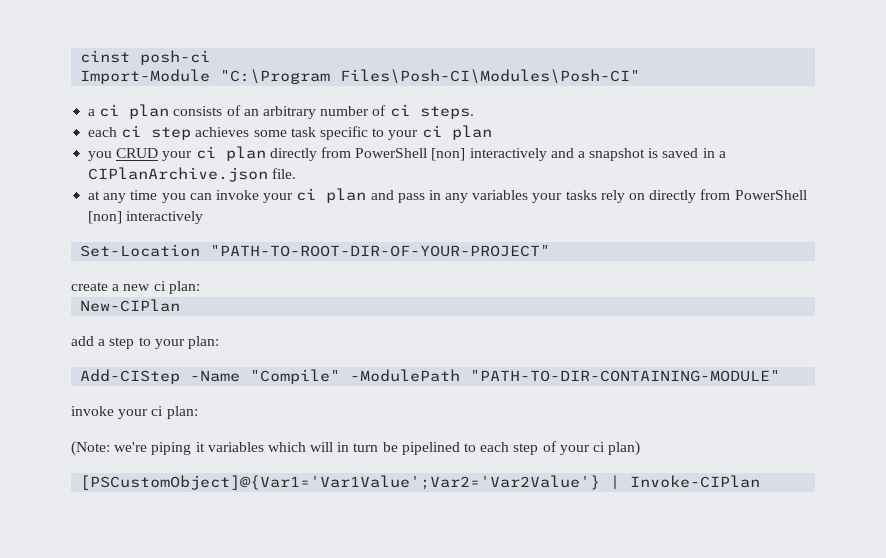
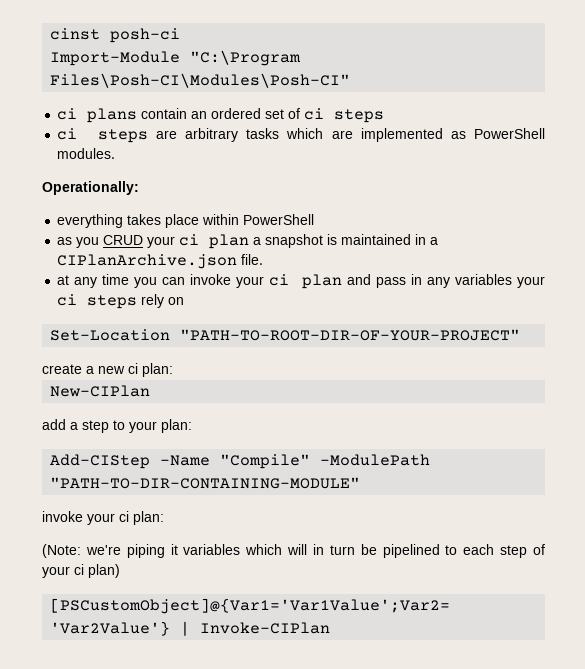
- a ci plan consists of an arbitrary number of ci steps.
- each ci step achieves some task specific to your ci plan
- you CRUD your ci plan directly from PowerShell [non] interactively and a snapshot is saved in a CIPlanArchive.json file.
+ ci plans contain an ordered set of ci steps
+ ci steps are arbitrary tasks which are implemented as PowerShell modules.
+ Operationally:
+ everything takes place within PowerShell
+ as you CRUD your ci plan a snapshot is maintained in a CIPlanArchive.json file.
- at any time you can invoke your ci plan and pass in any variables your tasks rely on directly from PowerShell [non] interactively
+ at any time you can invoke your ci plan and pass in any variables your ci steps rely on

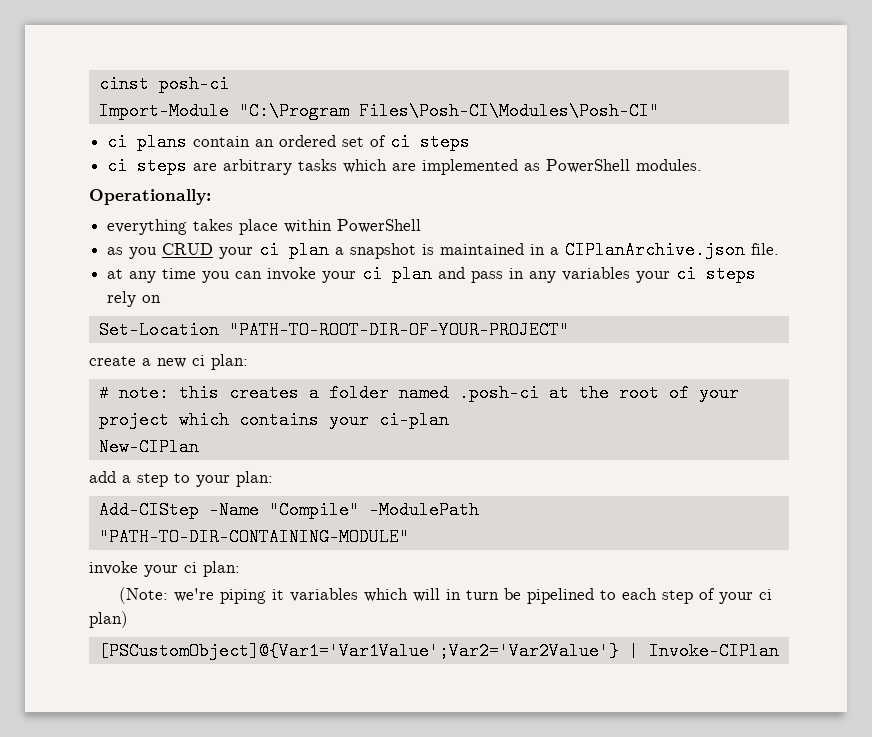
+ # note: this creates a folder named .posh-ci at the root of your project which contains your ci-plan

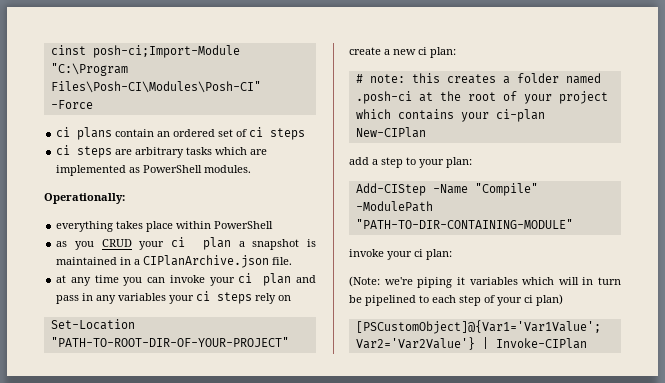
- cinst posh-ci
- Import-Module "C:\Program Files\Posh-CI\Modules\Posh-CI"
+ cinst posh-ci;Import-Module "C:\Program Files\Posh-CI\Modules\Posh-CI" -Force

